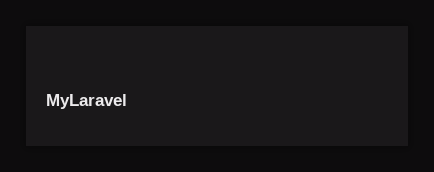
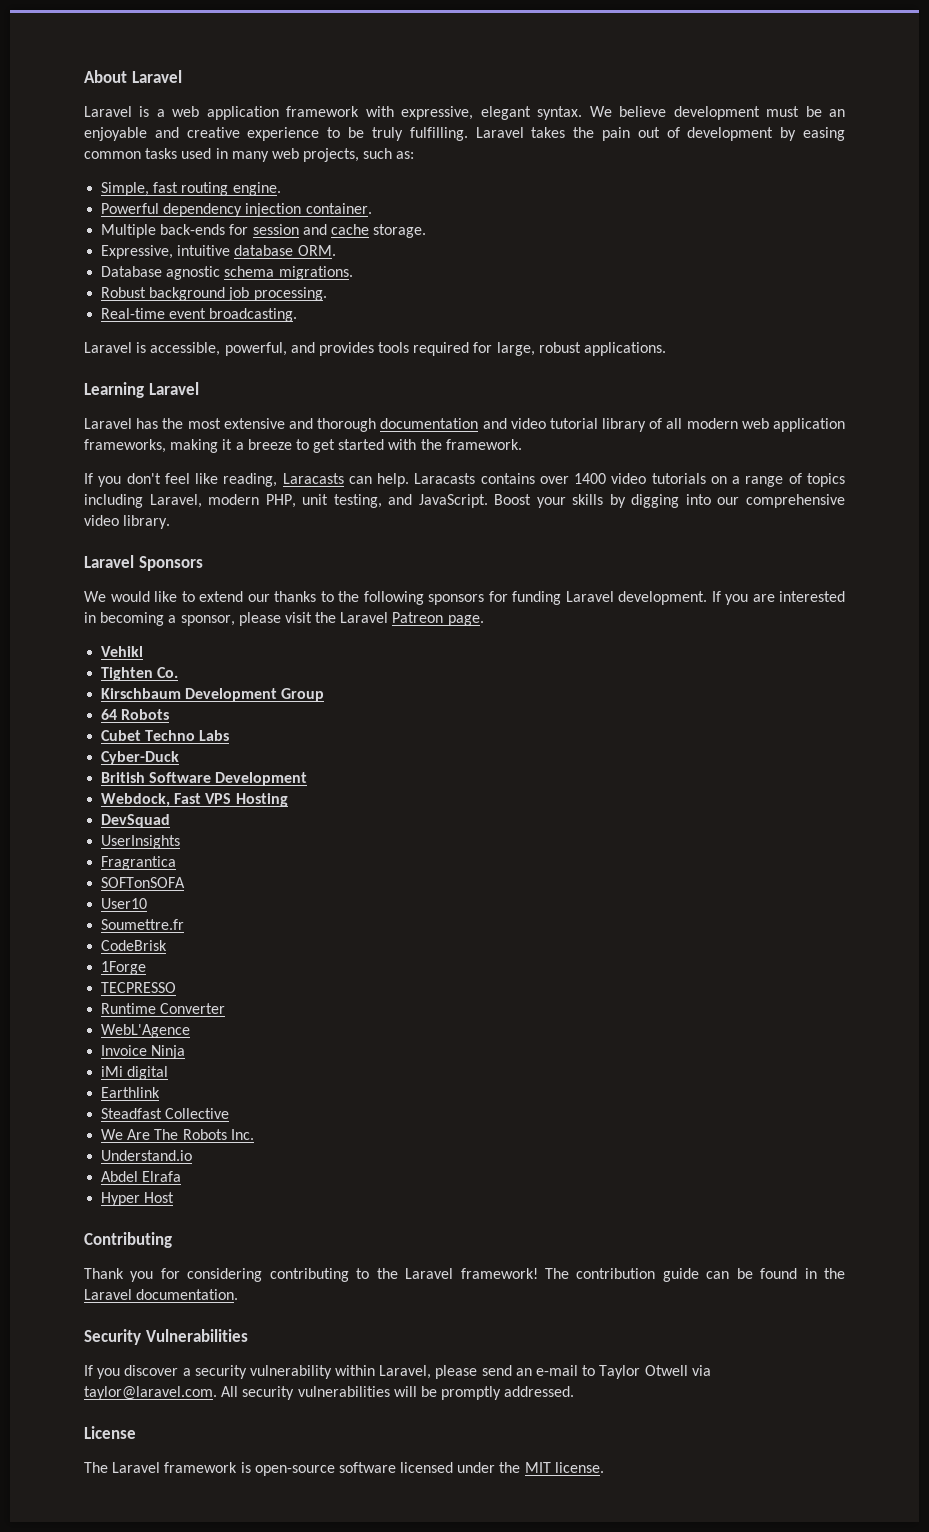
- MyLaravel
+ About Laravel
+ Laravel is a web application framework with expressive, elegant syntax. We believe development must be an enjoyable and creative experience to be truly fulfilling. Laravel takes the pain out of development by easing common tasks used in many web projects, such as:
+ Simple, fast routing engine.
+ Powerful dependency injection container.
+ Multiple back-ends for session and cache storage.
+ Expressive, intuitive database ORM.
+ Database agnostic schema migrations.
+ Robust background job processing.
+ Real-time event broadcasting.
+ Laravel is accessible, powerful, and provides tools required for large, robust applications.
+ Learning Laravel
+ Laravel has the most extensive and thorough documentation and video tutorial library of all modern web application frameworks, making it a breeze to get started with the framework.
+ If you don't feel like reading, Laracasts can help. Laracasts contains over 1400 video tutorials on a range of topics including Laravel, modern PHP, unit testing, and JavaScript. Boost your skills by digging into our comprehensive video library.
+ Laravel Sponsors
+ We would like to extend our thanks to the following sponsors for funding Laravel development. If you are interested in becoming a sponsor, please visit the Laravel Patreon page.
+ Vehikl
+ Tighten Co.
+ Kirschbaum Development Group
+ 64 Robots
+ Cubet Techno Labs
+ Cyber-Duck
+ British Software Development
+ Webdock, Fast VPS Hosting
+ DevSquad
+ UserInsights
+ Fragrantica
+ SOFTonSOFA
+ User10
+ Soumettre.fr
+ CodeBrisk
+ 1Forge
+ TECPRESSO
+ Runtime Converter
+ WebL'Agence
+ Invoice Ninja
+ iMi digital
+ Earthlink
+ Steadfast Collective
+ We Are The Robots Inc.
+ Understand.io
+ Abdel Elrafa
+ Hyper Host
+ Contributing
+ Thank you for considering contributing to the Laravel framework! The contribution guide can be found in the Laravel documentation.
+ Security Vulnerabilities
+ If you discover a security vulnerability within Laravel, please send an e-mail to Taylor Otwell via taylor@laravel.com. All security vulnerabilities will be promptly addressed.
+ License
+ The Laravel framework is open-source software licensed under the MIT license.

